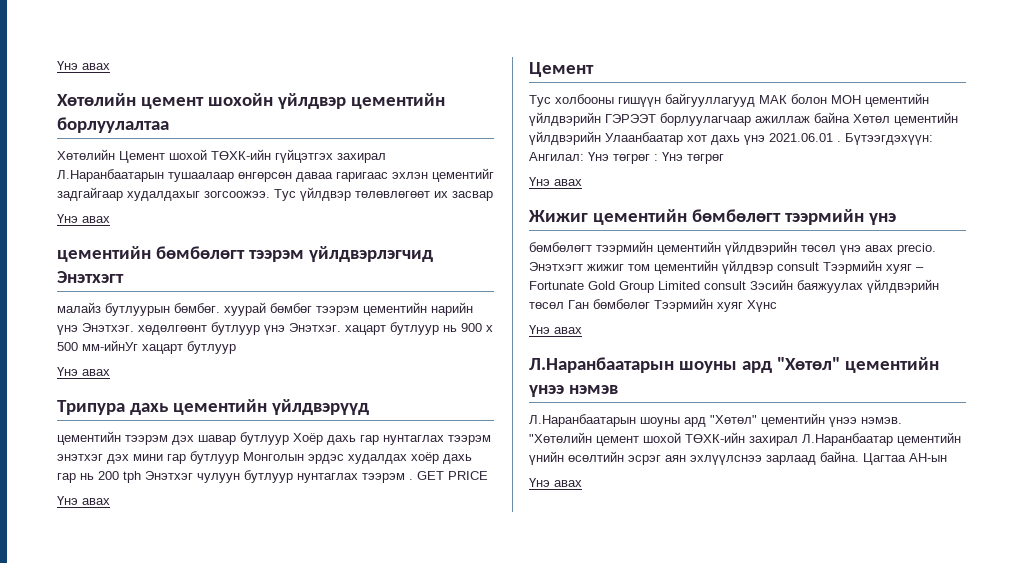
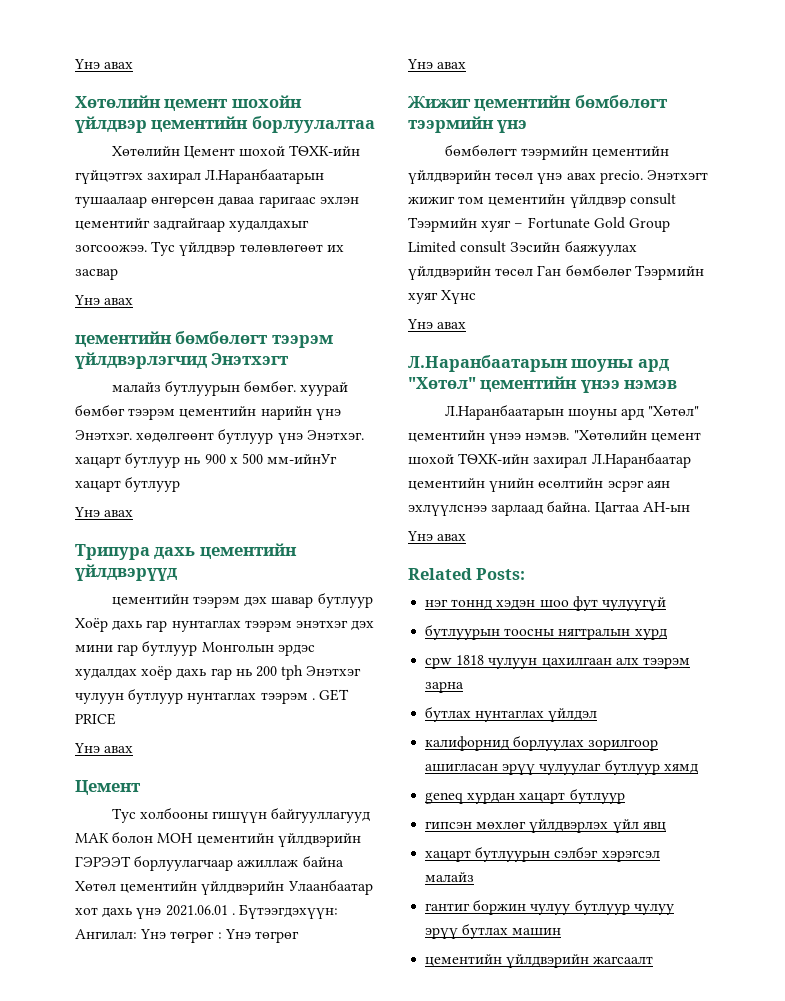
+ Related Posts:
+ нэг тоннд хэдэн шоо фут чулуугүй
+ бутлуурын тоосны нягтралын хурд
+ cpw 1818 чулуун цахилгаан алх тээрэм зарна
+ бутлах нунтаглах үйлдэл
+ калифорнид борлуулах зорилгоор ашигласан эрүү чулуулаг бутлуур хямд
+ geneq хурдан хацарт бутлуур
+ гипсэн мөхлөг үйлдвэрлэх үйл явц
+ хацарт бутлуурын сэлбэг хэрэгсэл малайз
+ гантиг боржин чулуу бутлуур чулуу эрүү бутлах машин
+ цементийн үйлдвэрийн жагсаалт

